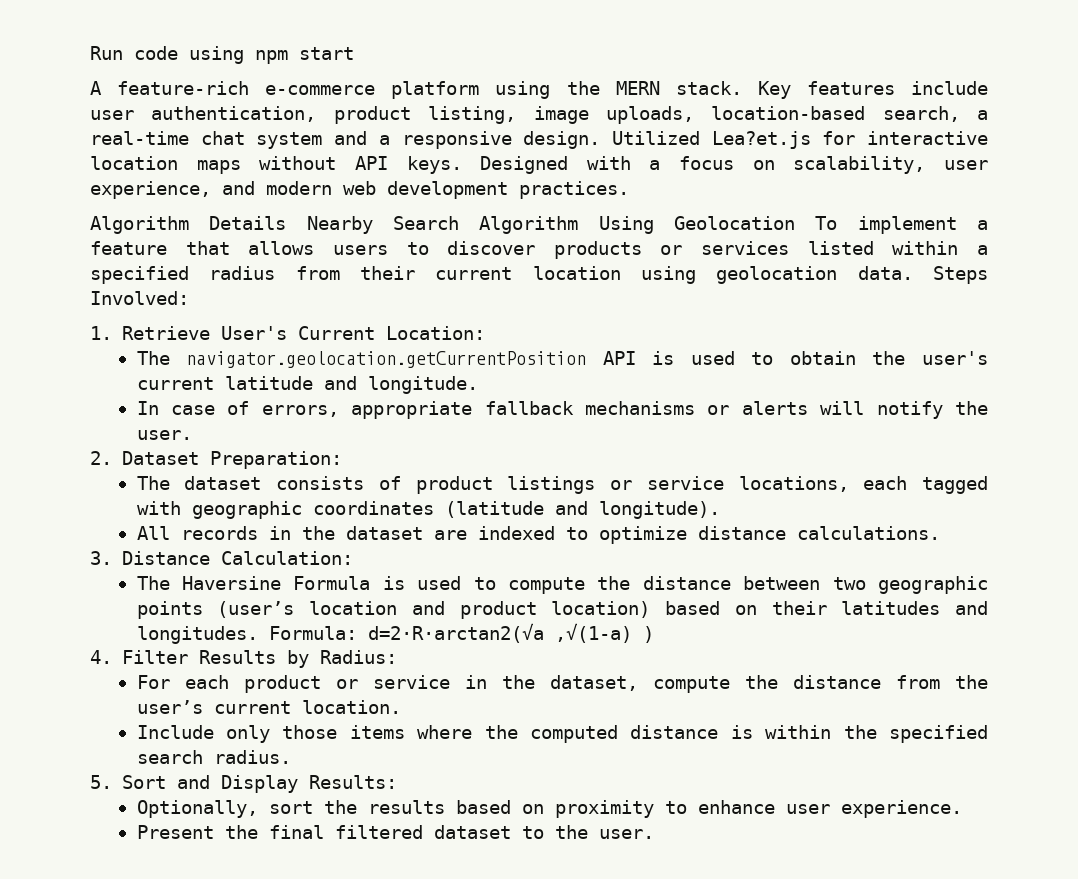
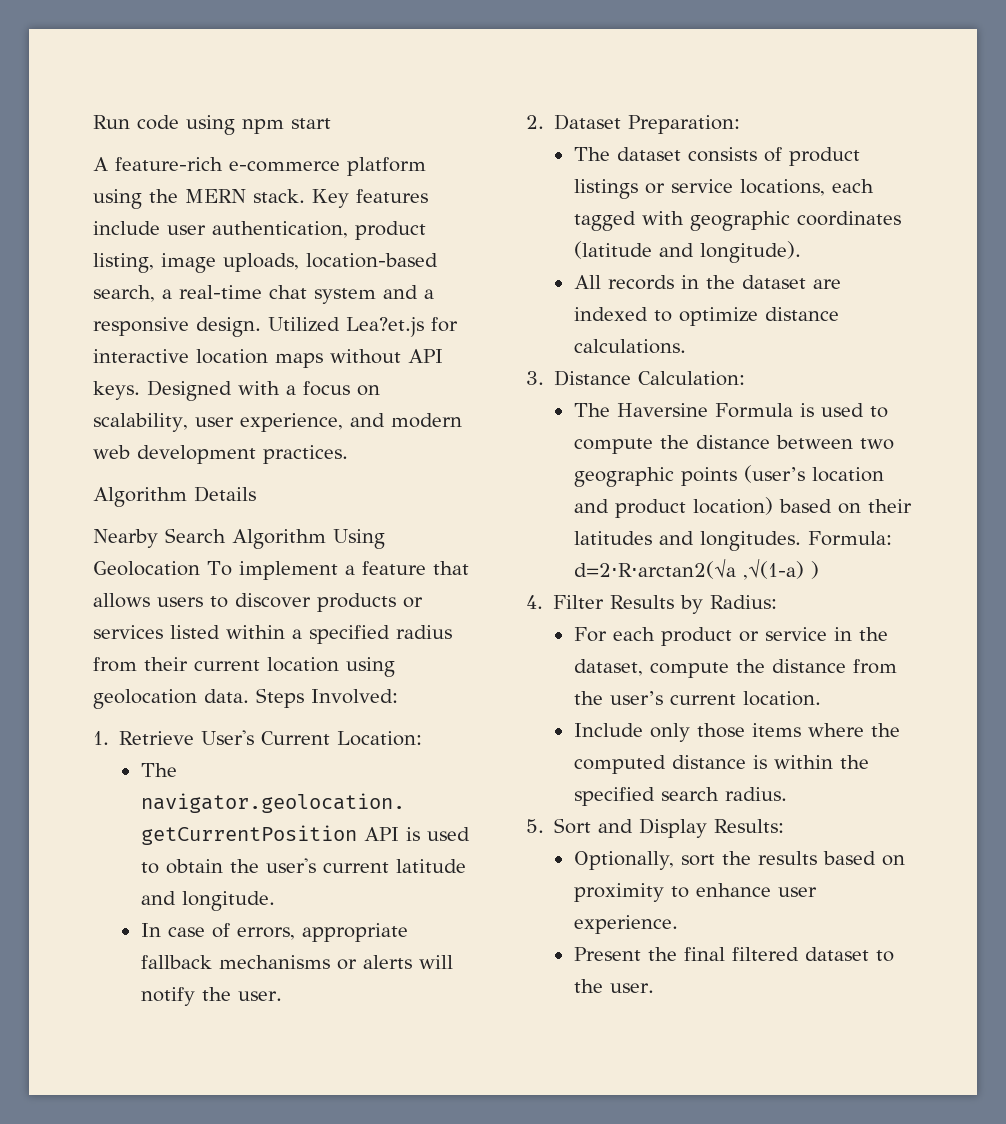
- Algorithm Details Nearby Search Algorithm Using Geolocation To implement a feature that allows users to discover products or services listed within a specified radius from their current location using geolocation data.
+ Algorithm Details
+ Nearby Search Algorithm Using Geolocation To implement a feature that allows users to discover products or services listed within a specified radius from their current location using geolocation data.

